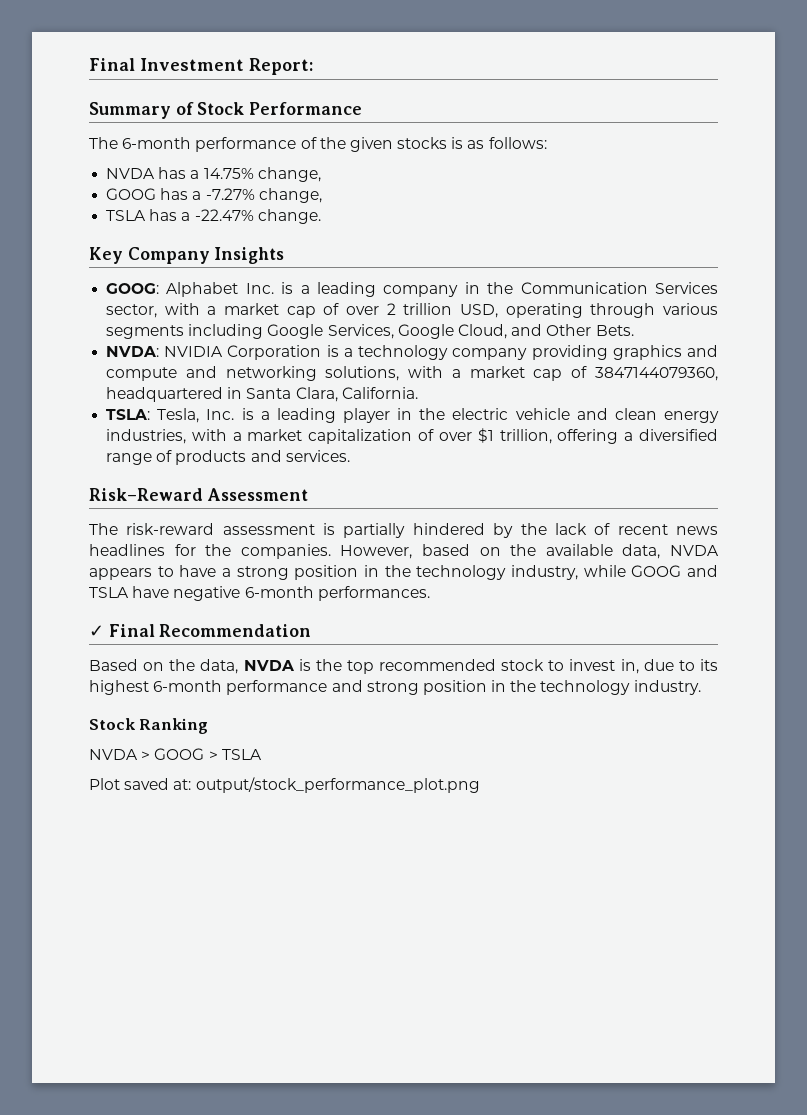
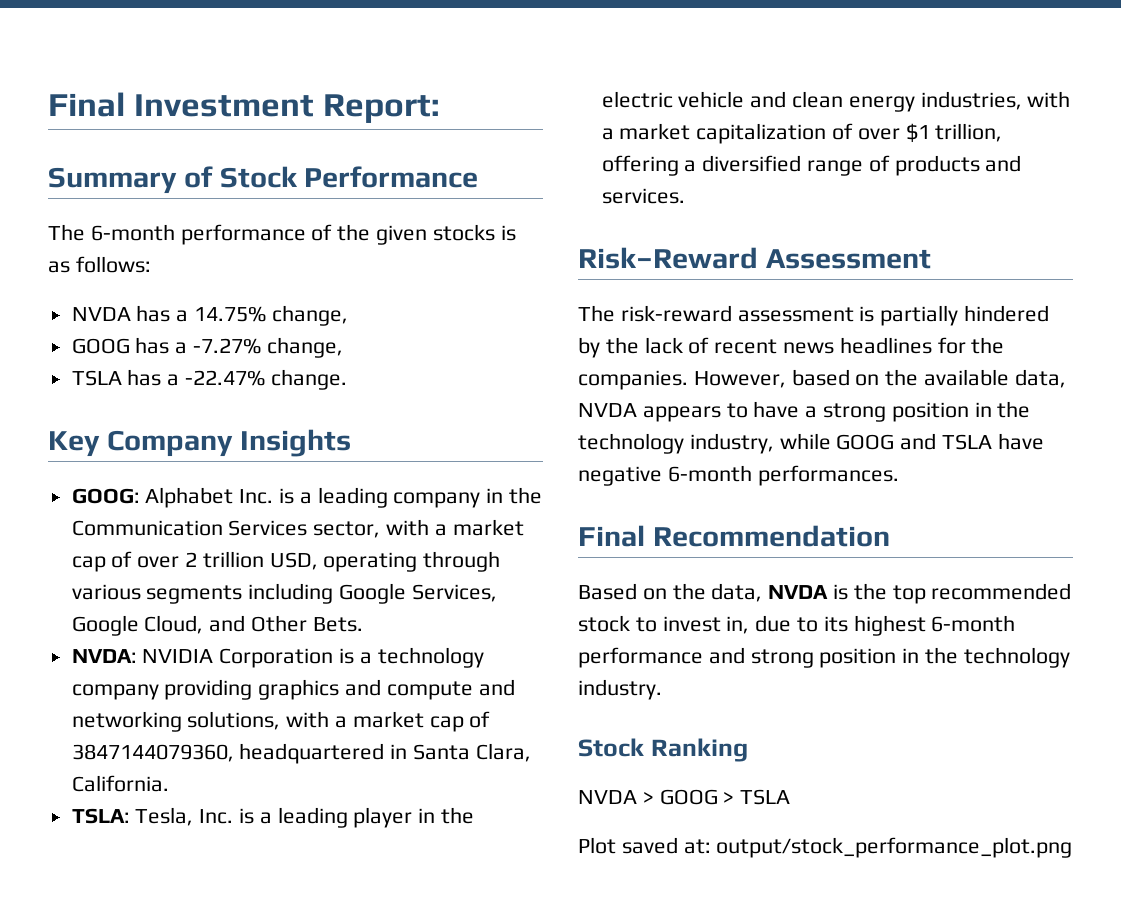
- ✓ Final Recommendation
+ Final Recommendation

